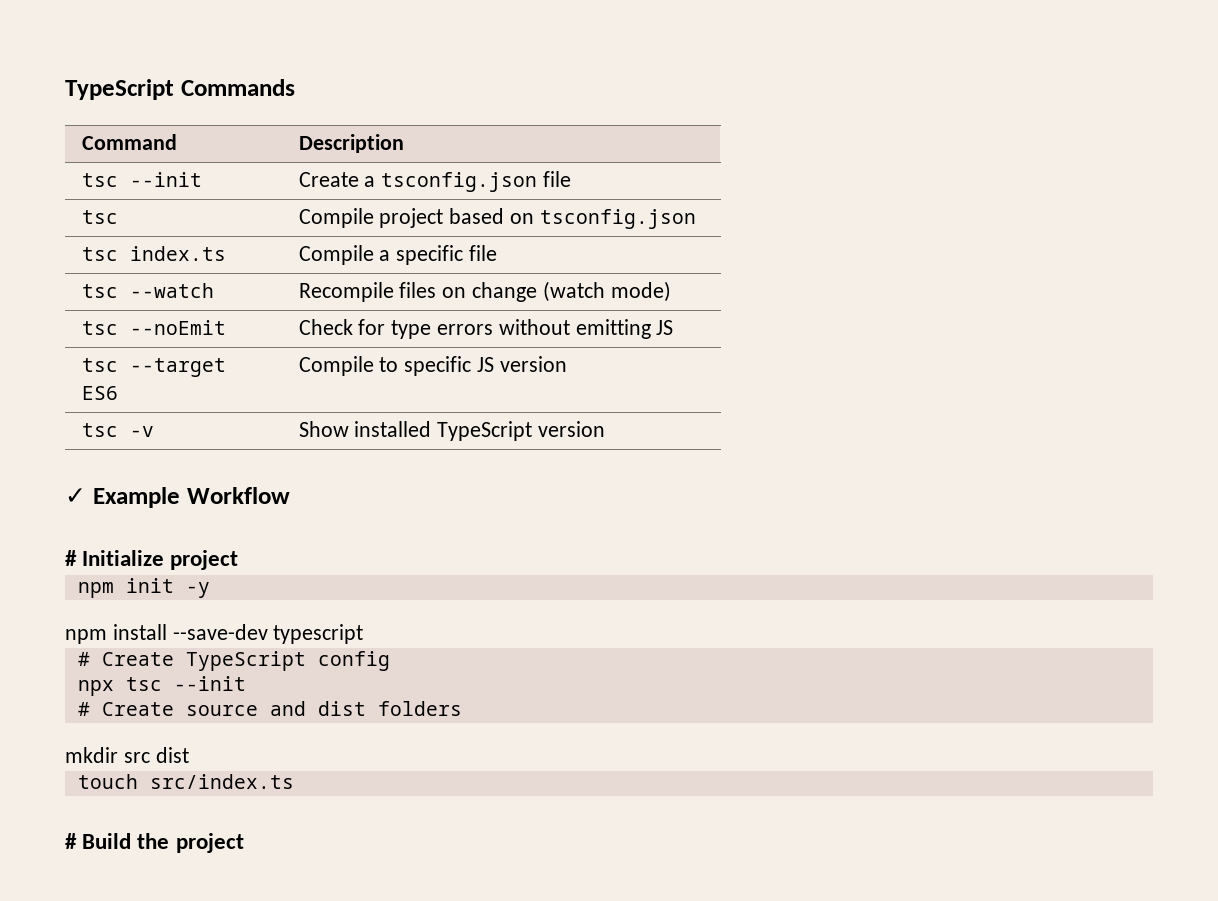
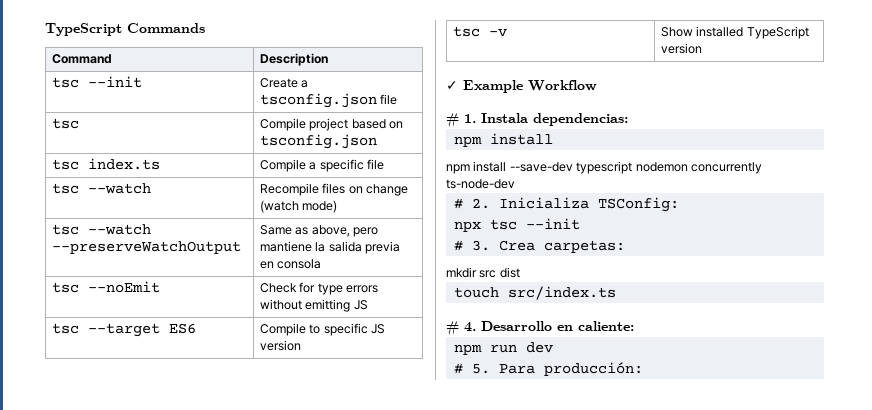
+ tsc --watch --preserveWatchOutput | Same as above, pero mantiene la salida previa en consola
- # Initialize project
- npm init -y
+ # 1. Instala dependencias:
+ npm install
- npm install --save-dev typescript
- # Create TypeScript config
+ npm install --save-dev typescript nodemon concurrently ts-node-dev
+ # 2. Inicializa TSConfig:
- # Create source and dist folders
+ # 3. Crea carpetas:
- # Build the project
+ # 4. Desarrollo en caliente:
+ npm run dev
+ # 5. Para producción:

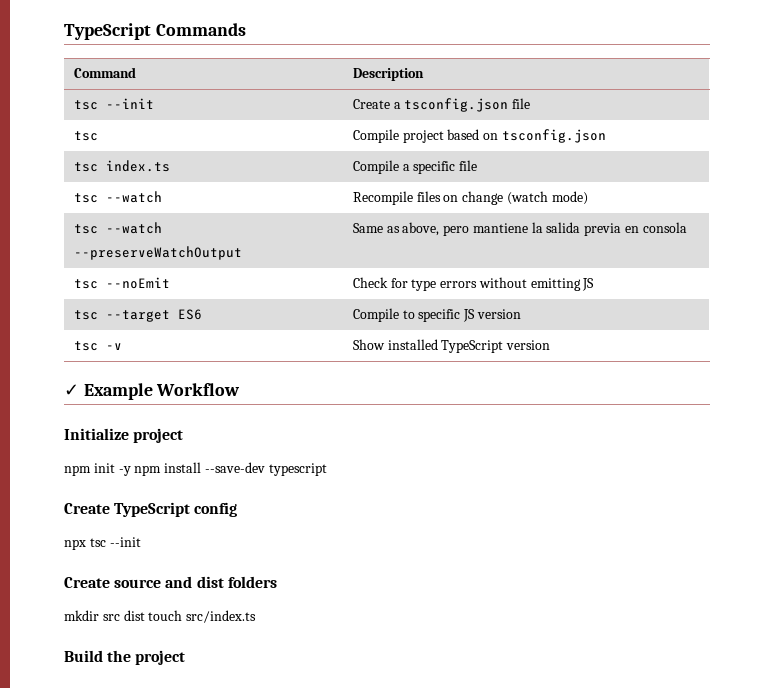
- # 1. Instala dependencias:
- npm install
- npm install --save-dev typescript nodemon concurrently ts-node-dev
- # 2. Inicializa TSConfig:
+ Initialize project
+ npm init -y npm install --save-dev typescript
+ Create TypeScript config
  npx tsc --init
- # 3. Crea carpetas:
+ Create source and dist folders
- mkdir src dist
- touch src/index.ts
+ mkdir src dist touch src/index.ts
- # 4. Desarrollo en caliente:
- npm run dev
- # 5. Para producción:
+ Build the project

